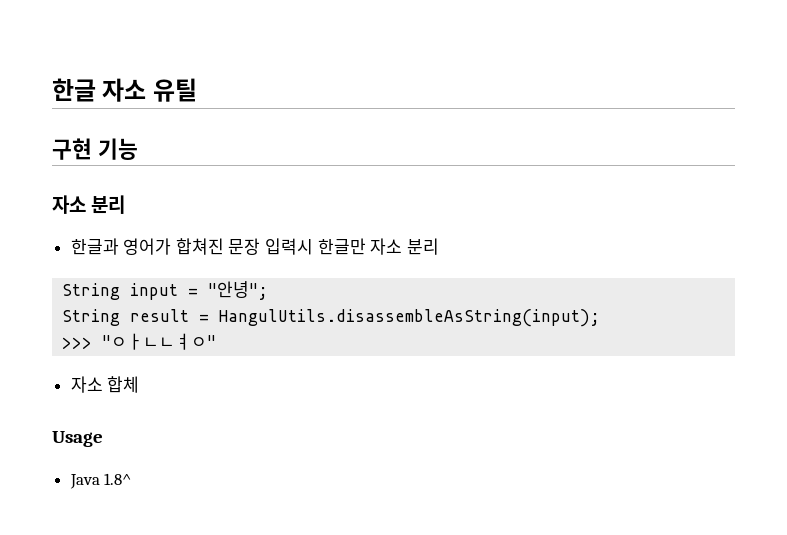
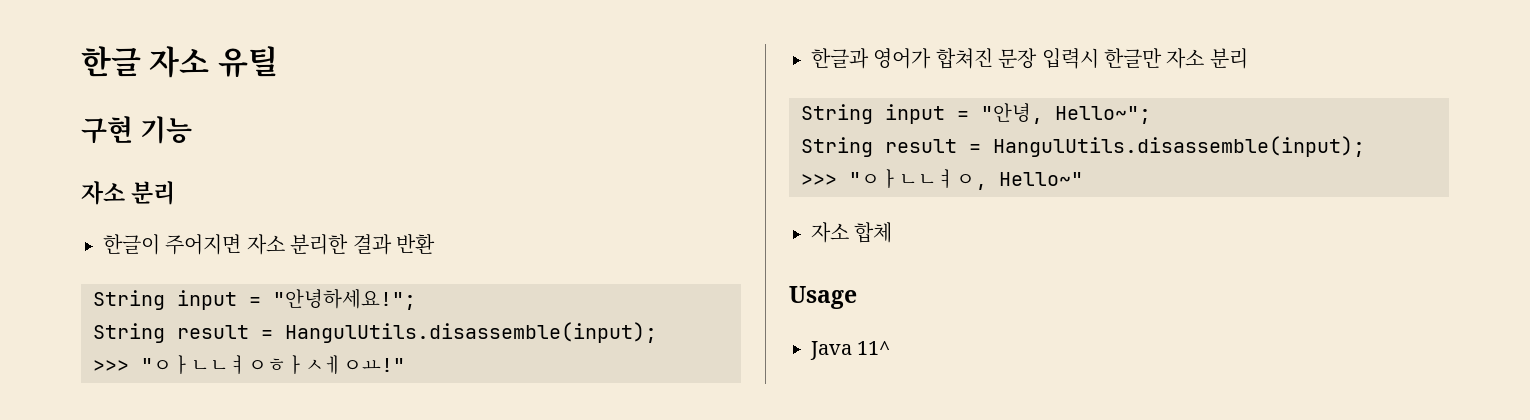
+ 한글이 주어지면 자소 분리한 결과 반환
+ String input = "안녕하세요!";
+ String result = HangulUtils.disassemble(input);
+ >>> "ㅇㅏㄴㄴㅕㅇㅎㅏㅅㅔㅇㅛ!"
- String input = "안녕";
- String result = HangulUtils.disassembleAsString(input);
- >>> "ㅇㅏㄴㄴㅕㅇ"
+ String input = "안녕, Hello~";
+ String result = HangulUtils.disassemble(input);
+ >>> "ㅇㅏㄴㄴㅕㅇ, Hello~"
- Java 1.8^
+ Java 11^

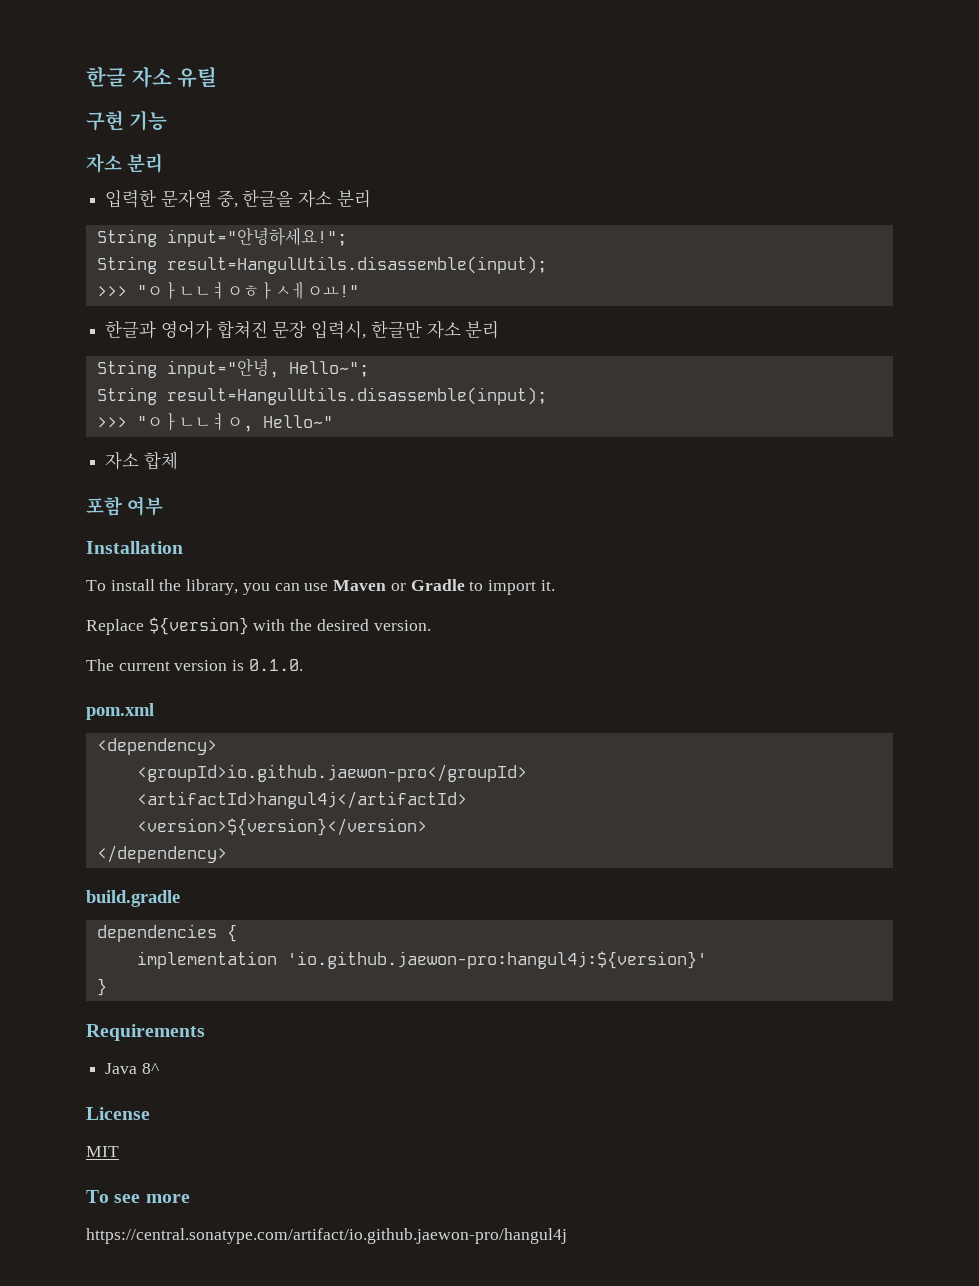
- 한글이 주어지면 자소 분리한 결과 반환
- String input = "안녕하세요!";
- String result = HangulUtils.disassemble(input);
+ 입력한 문자열 중, 한글을 자소 분리
+ String input="안녕하세요!";
+ String result=HangulUtils.disassemble(input);
- 한글과 영어가 합쳐진 문장 입력시 한글만 자소 분리
+ 한글과 영어가 합쳐진 문장 입력시, 한글만 자소 분리
- String input = "안녕, Hello~";
- String result = HangulUtils.disassemble(input);
+ String input="안녕, Hello~";
+ String result=HangulUtils.disassemble(input);
- Usage
- Java 11^
+ 포함 여부
+ Installation
+ To install the library, you can use Maven or Gradle to import it.
+ Replace ${version} with the desired version.
+ The current version is 0.1.0.
+ pom.xml
+ <dependency>
+ <groupId>io.github.jaewon-pro</groupId>
+ <artifactId>hangul4j</artifactId>
+ <version>${version}</version>
+ </dependency>
+ build.gradle
+ dependencies {
+ implementation 'io.github.jaewon-pro:hangul4j:${version}'
+ }
+ Requirements
+ Java 8^
+ License
+ MIT
+ To see more
+ https://central.sonatype.com/artifact/io.github.jaewon-pro/hangul4j

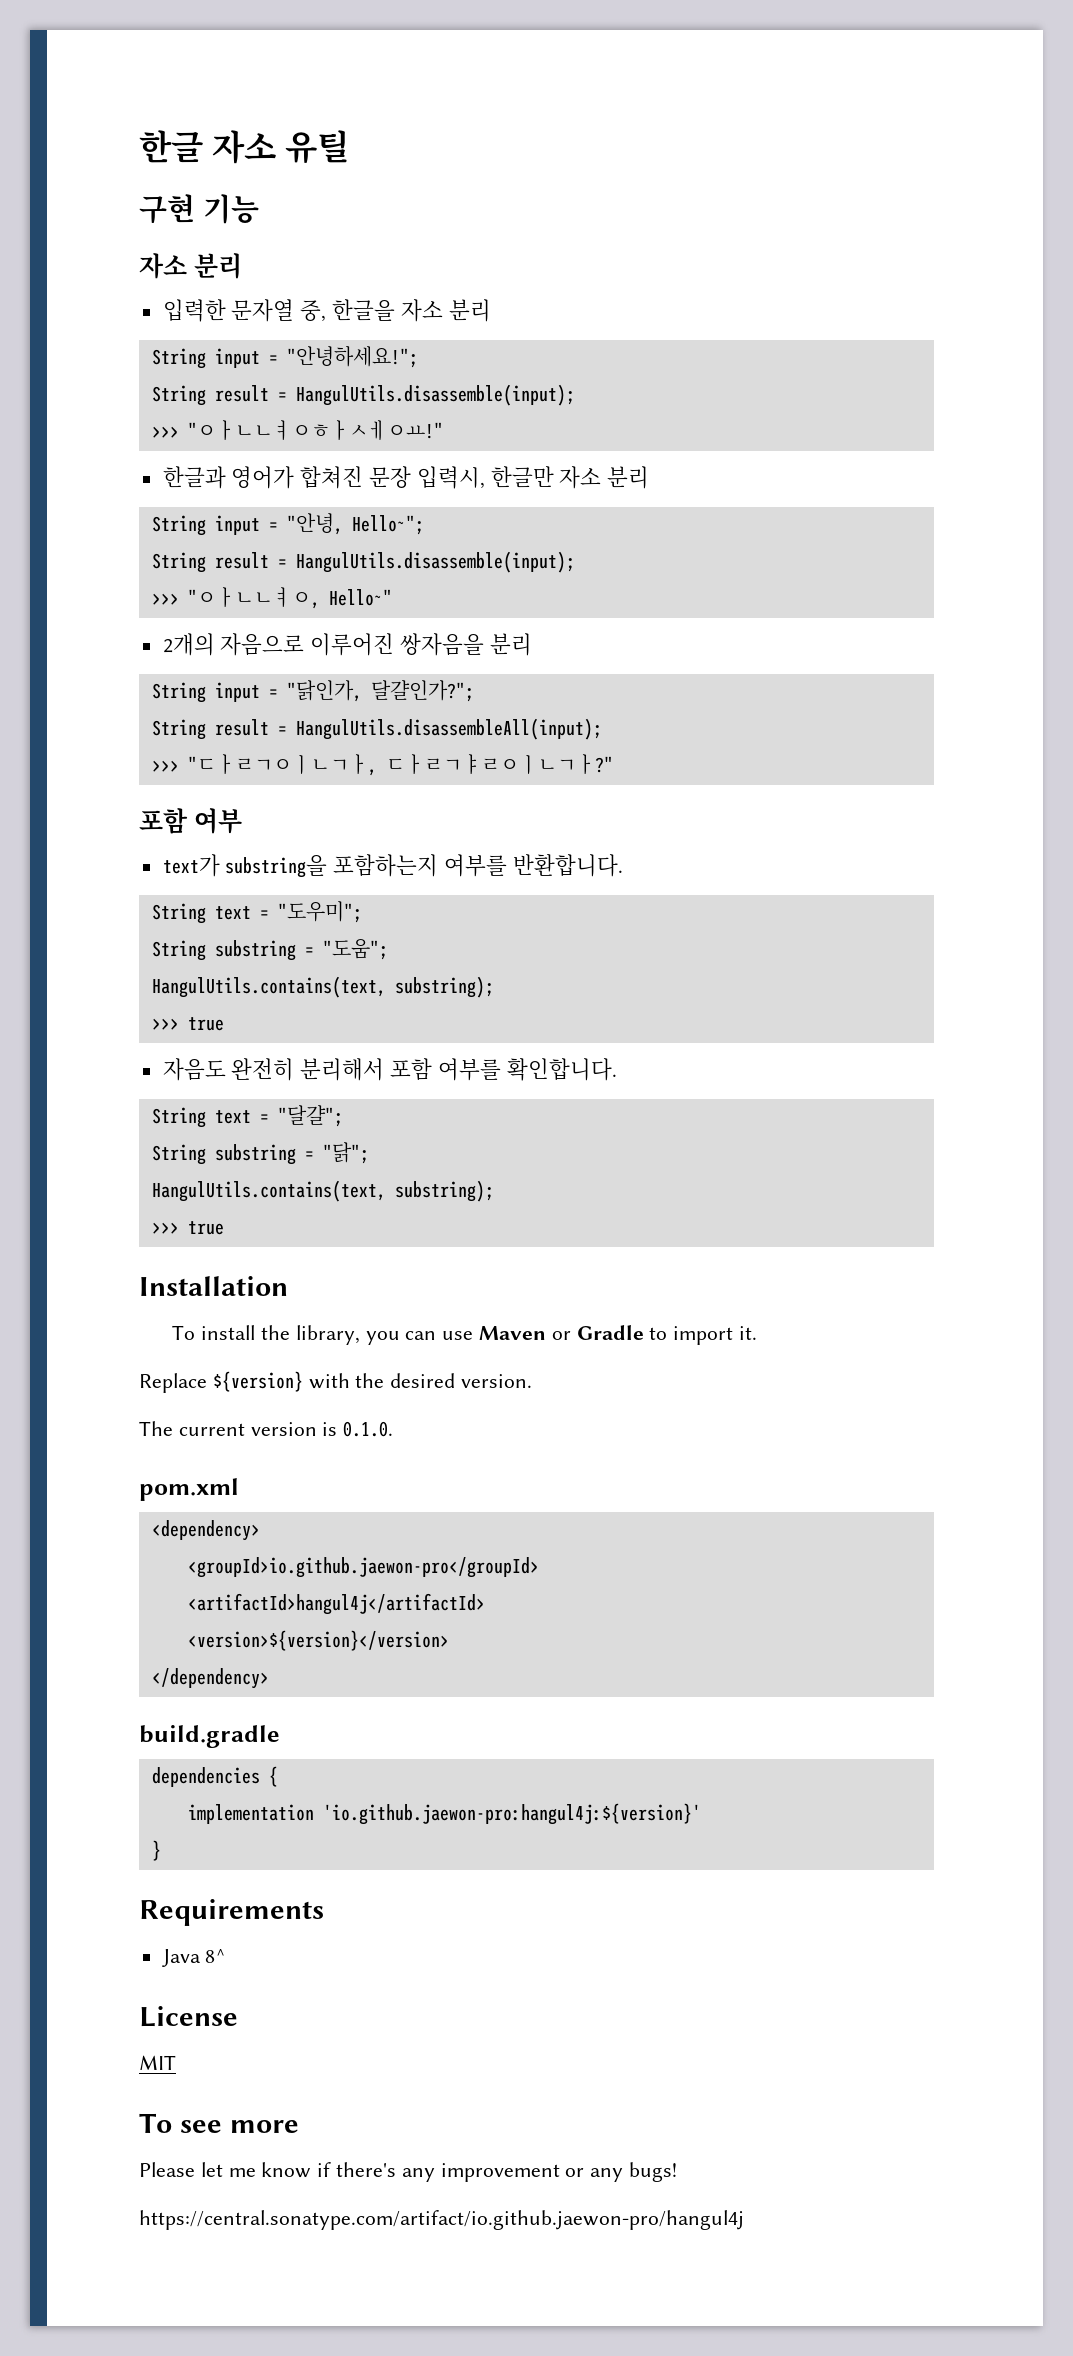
- String input="안녕하세요!";
- String result=HangulUtils.disassemble(input);
+ String input = "안녕하세요!";
+ String result = HangulUtils.disassemble(input);
- String input="안녕, Hello~";
- String result=HangulUtils.disassemble(input);
+ String input = "안녕, Hello~";
+ String result = HangulUtils.disassemble(input);
- 자소 합체
+ 2개의 자음으로 이루어진 쌍자음을 분리
+ String input = "닭인가, 달걀인가?";
+ String result = HangulUtils.disassembleAll(input);
+ >>> "ㄷㅏㄹㄱㅇㅣㄴㄱㅏ, ㄷㅏㄹㄱㅑㄹㅇㅣㄴㄱㅏ?"
  포함 여부
+ text가 substring을 포함하는지 여부를 반환합니다.
+ String text = "도우미";
+ String substring = "도움";
+ HangulUtils.contains(text, substring);
+ >>> true
+ 자음도 완전히 분리해서 포함 여부를 확인합니다.
+ String text = "달걀";
+ String substring = "닭";
+ HangulUtils.contains(text, substring);
+ >>> true
+ Please let me know if there's any improvement or any bugs!

